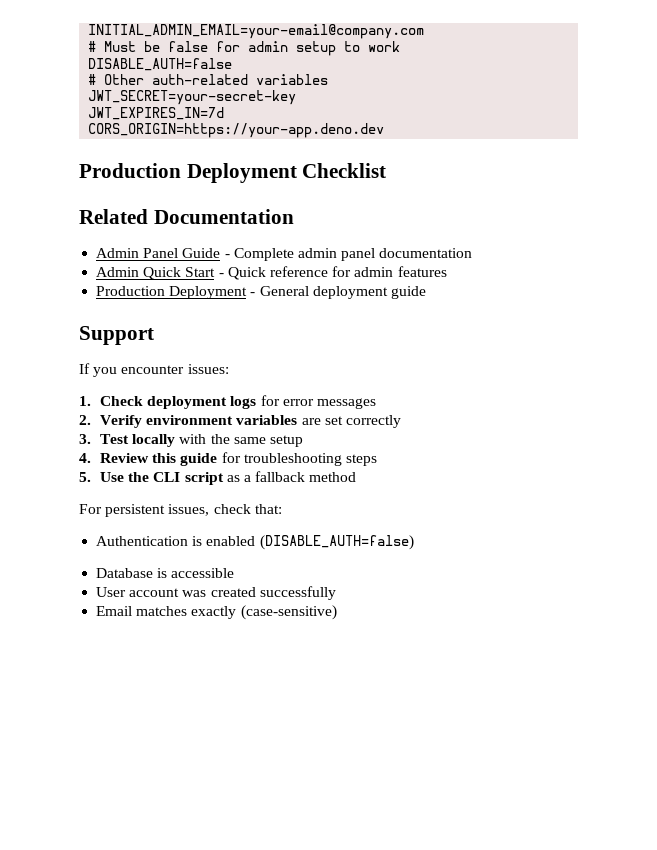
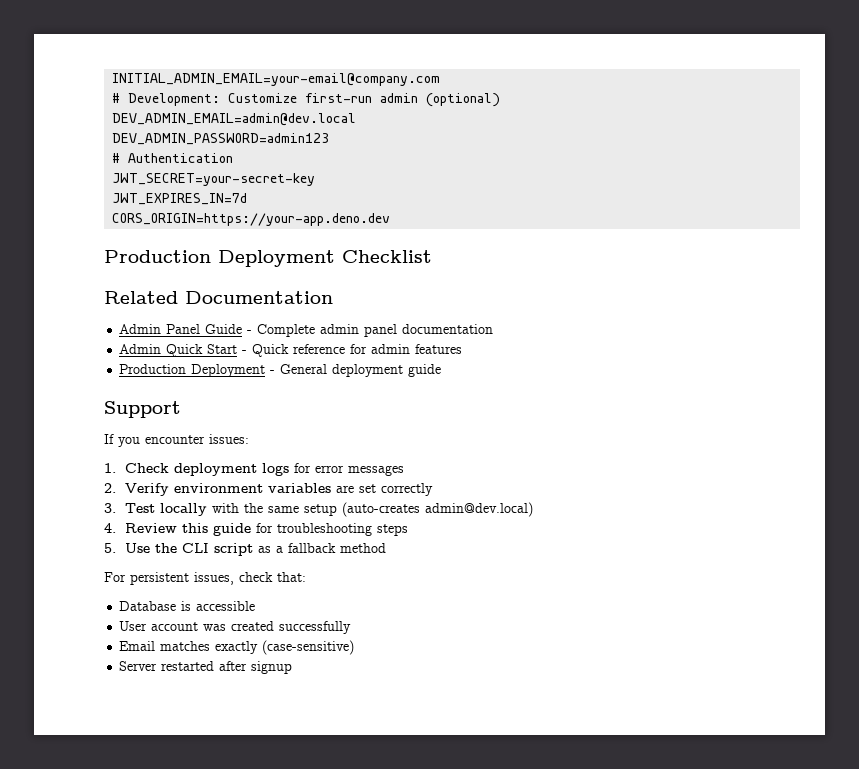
- # Must be false for admin setup to work
- DISABLE_AUTH=false
- # Other auth-related variables
+ # Development: Customize first-run admin (optional)
+ DEV_ADMIN_EMAIL=admin@dev.local
+ DEV_ADMIN_PASSWORD=admin123
+ # Authentication
- 3. Test locally with the same setup
+ 3. Test locally with the same setup (auto-creates admin@dev.local)
- Authentication is enabled (DISABLE_AUTH=false)
+ Server restarted after signup

